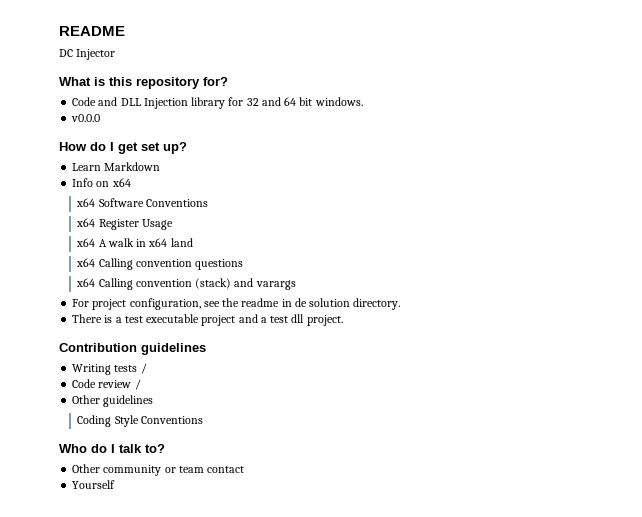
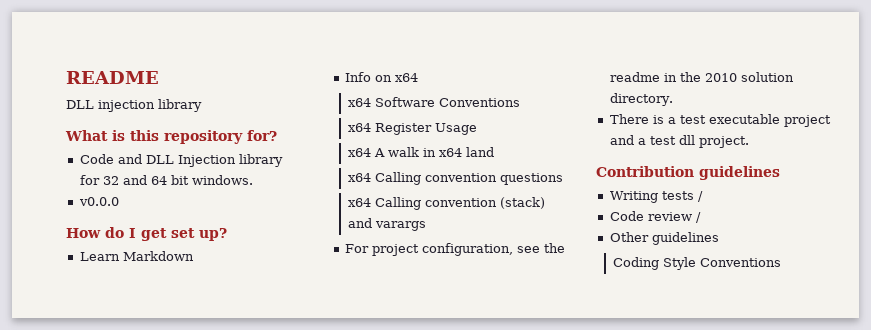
- DC Injector
+ DLL injection library
- For project configuration, see the readme in de solution directory.
+ For project configuration, see the readme in the 2010 solution directory.
- Who do I talk to?
- Other community or team contact
- Yourself

